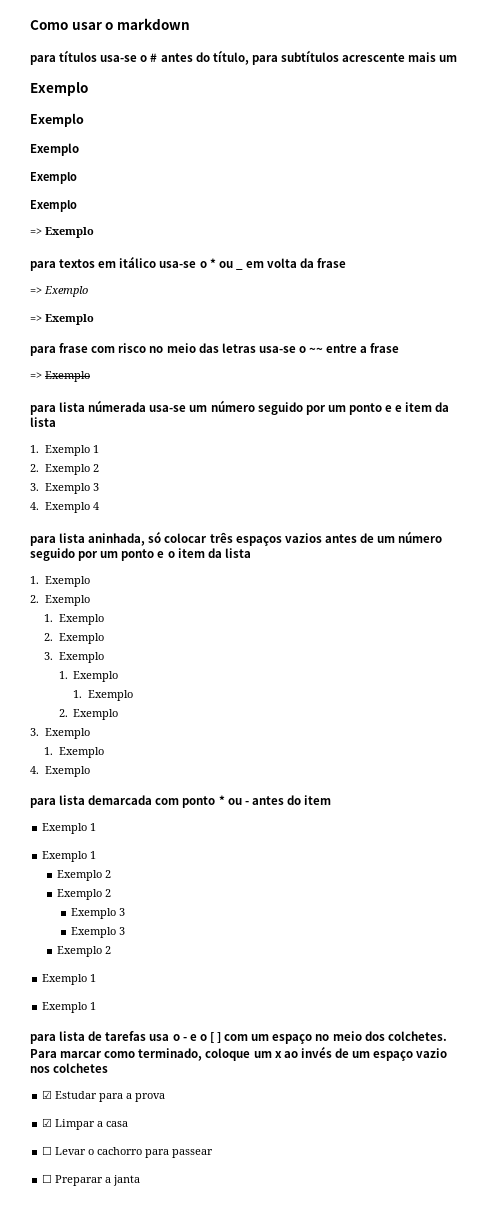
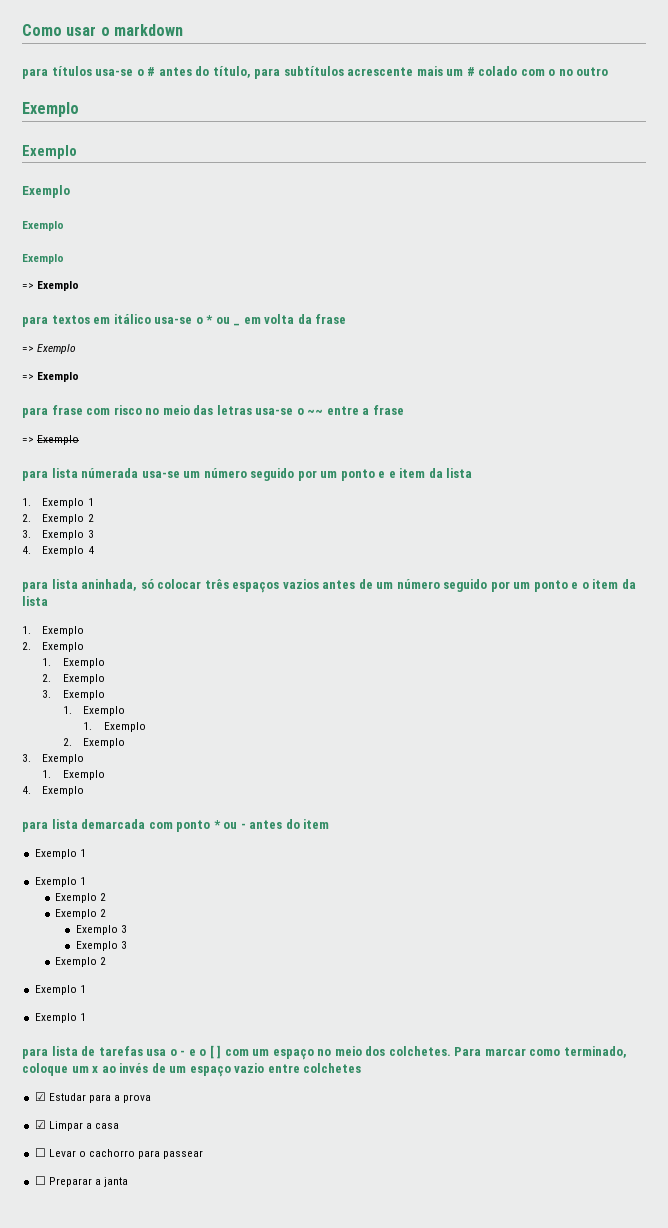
- para títulos usa-se o # antes do título, para subtítulos acrescente mais um
+ para títulos usa-se o # antes do título, para subtítulos acrescente mais um # colado com o no outro
- Para marcar como terminado, coloque um x ao invés de um espaço vazio nos colchetes
+ Para marcar como terminado, coloque um x ao invés de um espaço vazio entre colchetes

